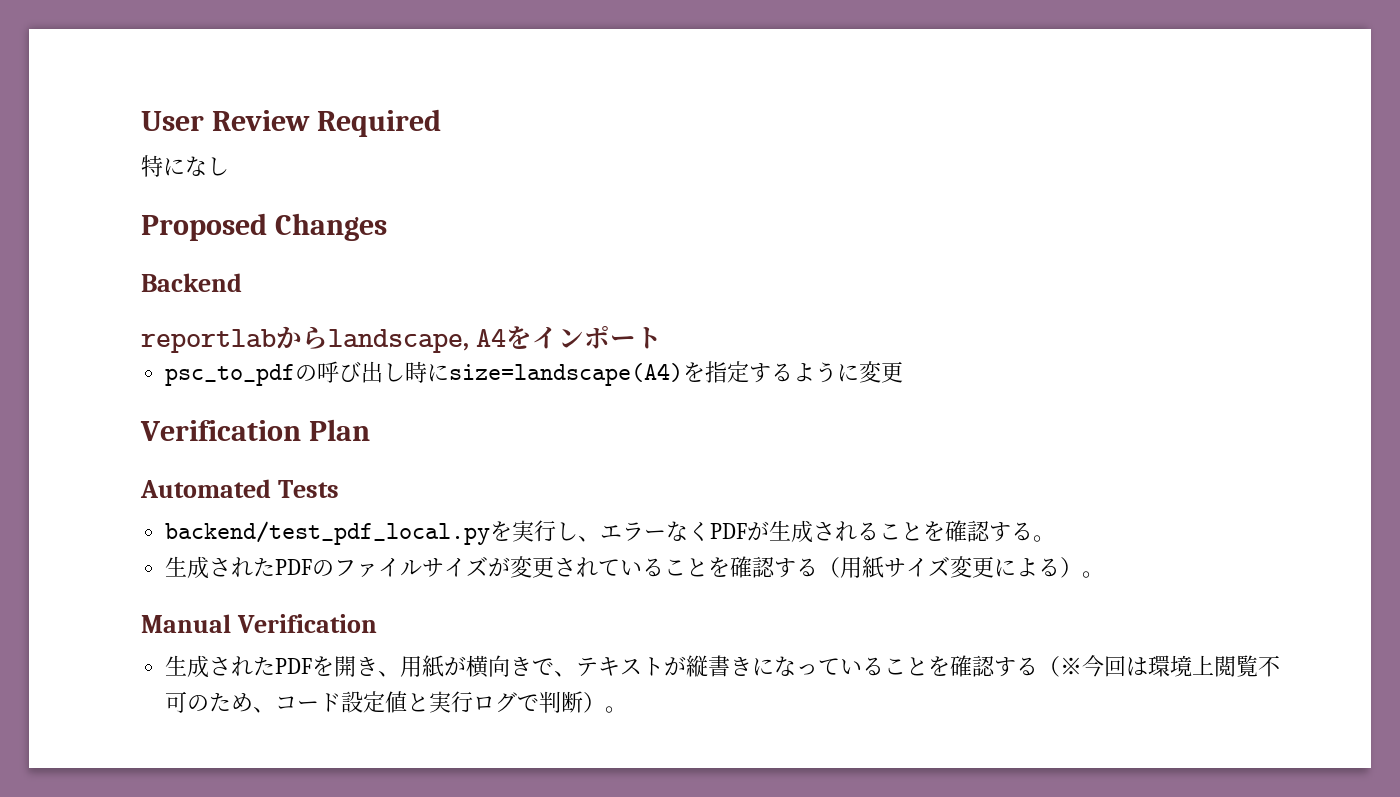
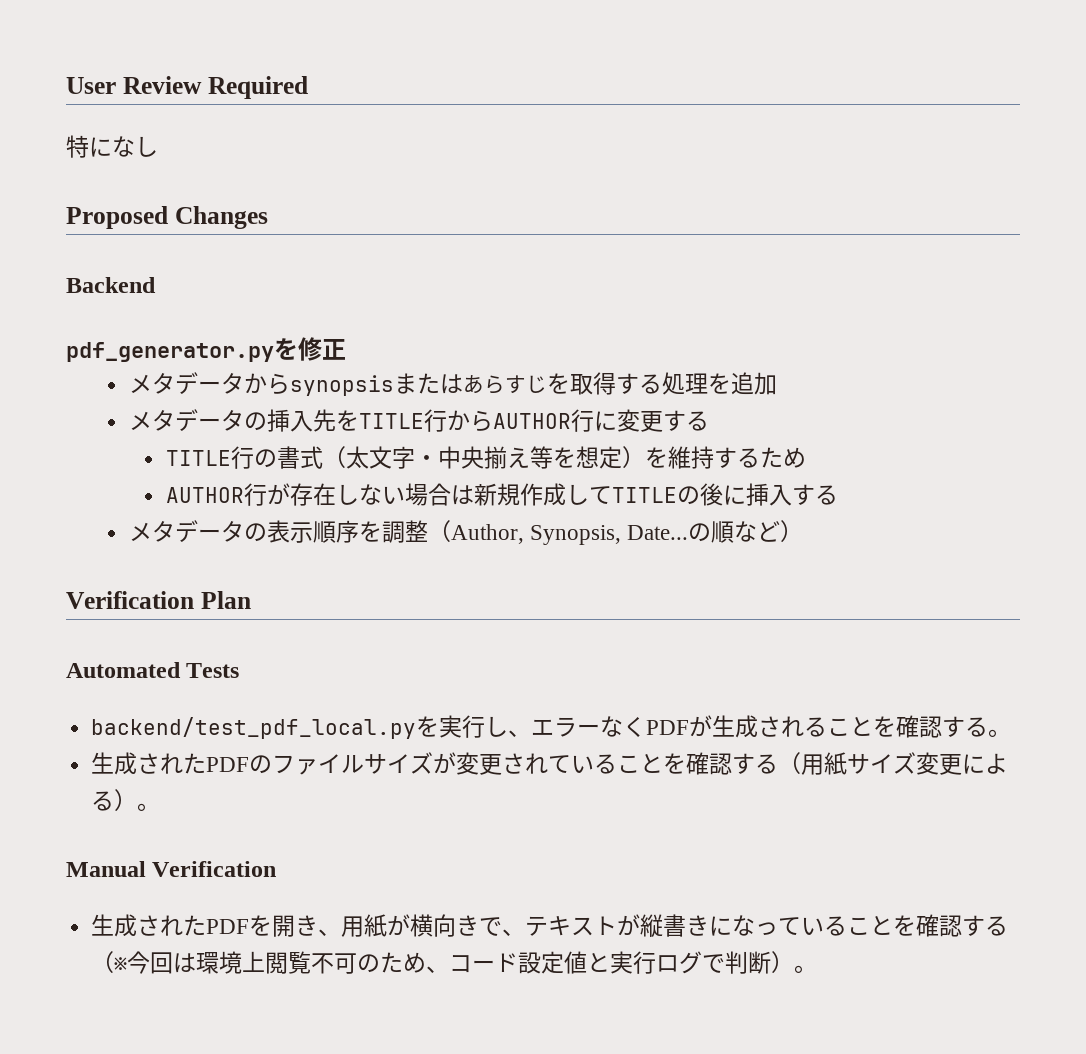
- reportlabからlandscape, A4をインポート
- psc_to_pdfの呼び出し時にsize=landscape(A4)を指定するように変更
+ pdf_generator.pyを修正
+ メタデータからsynopsisまたはあらすじを取得する処理を追加
+ メタデータの挿入先をTITLE行からAUTHOR行に変更する
+ TITLE行の書式（太文字・中央揃え等を想定）を維持するため
+ AUTHOR行が存在しない場合は新規作成してTITLEの後に挿入する
+ メタデータの表示順序を調整（Author, Synopsis, Date...の順など）

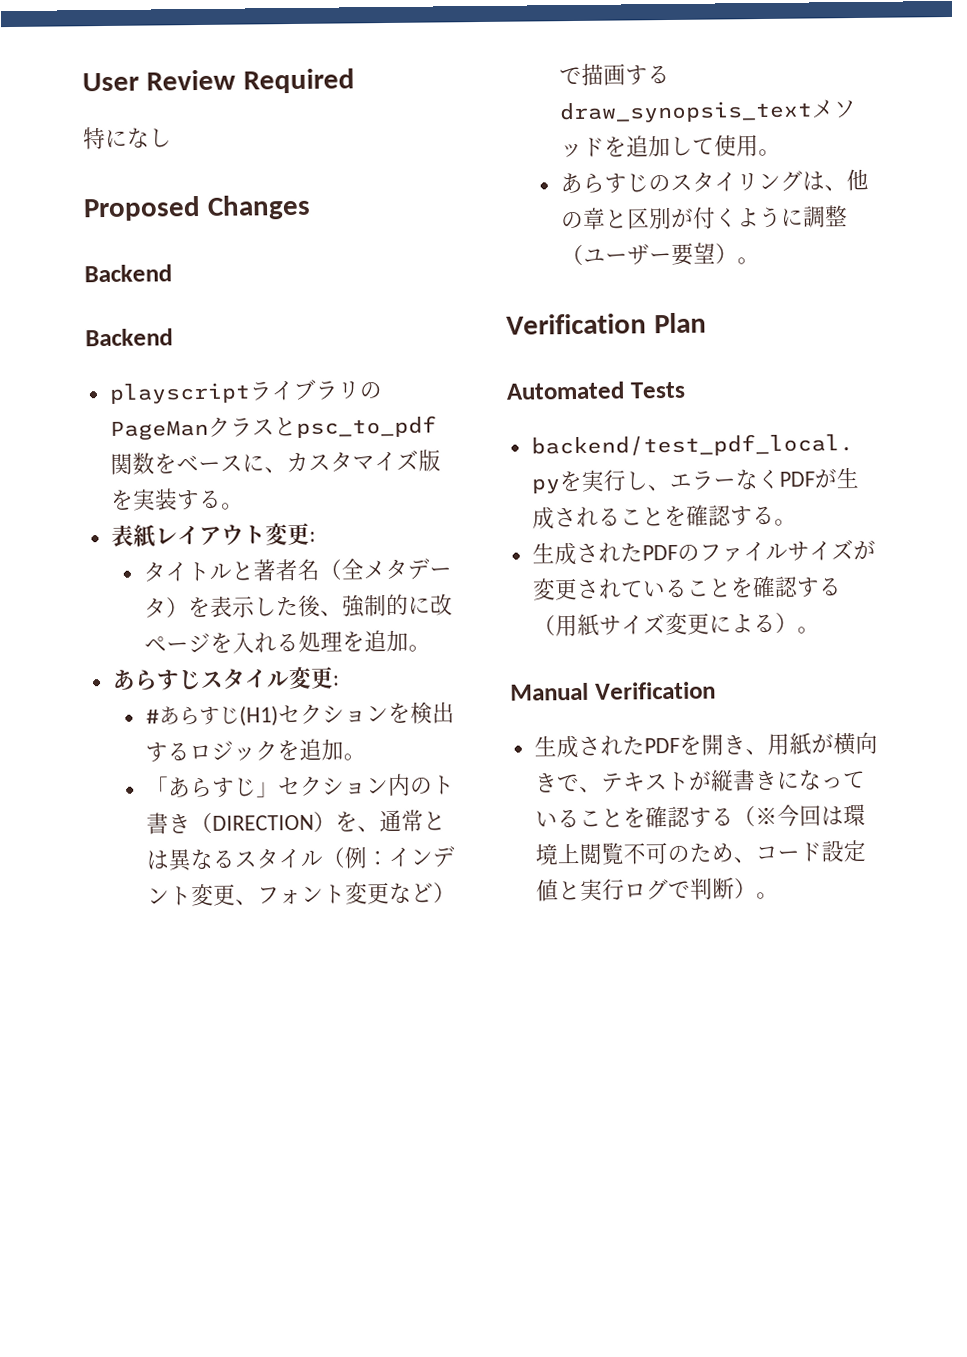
  Proposed Changes
  Backend
- pdf_generator.pyを修正
- メタデータからsynopsisまたはあらすじを取得する処理を追加
- メタデータの挿入先をTITLE行からAUTHOR行に変更する
- TITLE行の書式（太文字・中央揃え等を想定）を維持するため
- AUTHOR行が存在しない場合は新規作成してTITLEの後に挿入する
- メタデータの表示順序を調整（Author, Synopsis, Date...の順など）
+ Backend
+ playscriptライブラリのPageManクラスとpsc_to_pdf関数をベースに、カスタマイズ版を実装する。
+ 表紙レイアウト変更:
+ タイトルと著者名（全メタデータ）を表示した後、強制的に改ページを入れる処理を追加。
+ あらすじスタイル変更:
+ #あらすじ(H1)セクションを検出するロジックを追加。
+ 「あらすじ」セクション内のト書き（DIRECTION）を、通常とは異なるスタイル（例：インデント変更、フォント変更など）で描画するdraw_synopsis_textメソッドを追加して使用。
+ あらすじのスタイリングは、他の章と区別が付くように調整（ユーザー要望）。

